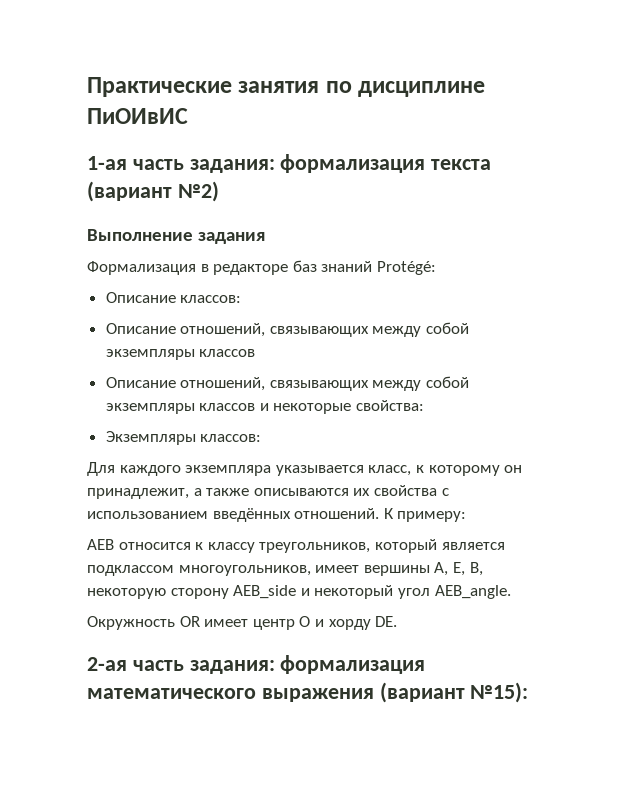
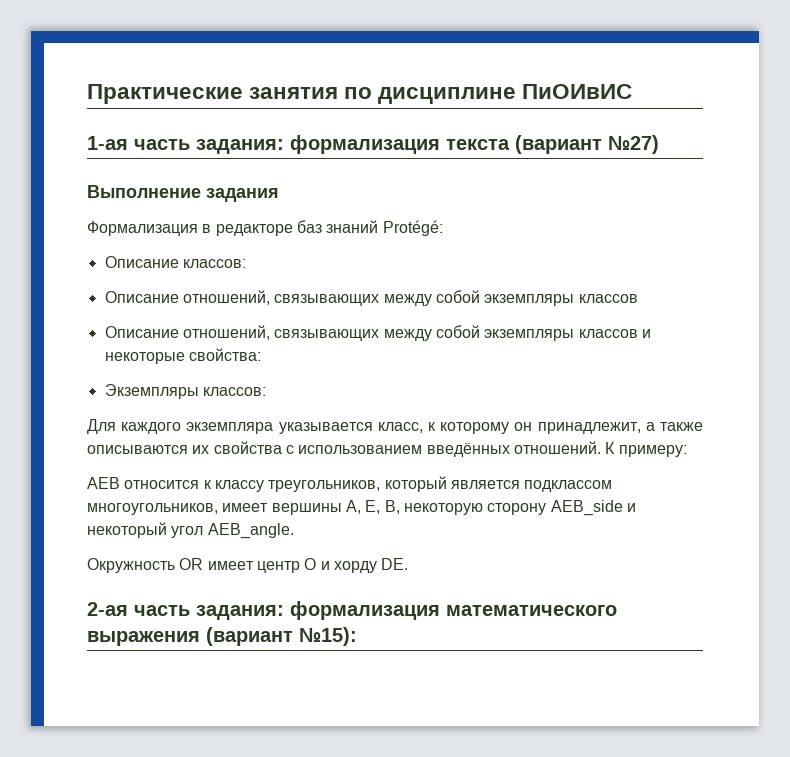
- 1-ая часть задания: формализация текста (вариант №2)
+ 1-ая часть задания: формализация текста (вариант №27)

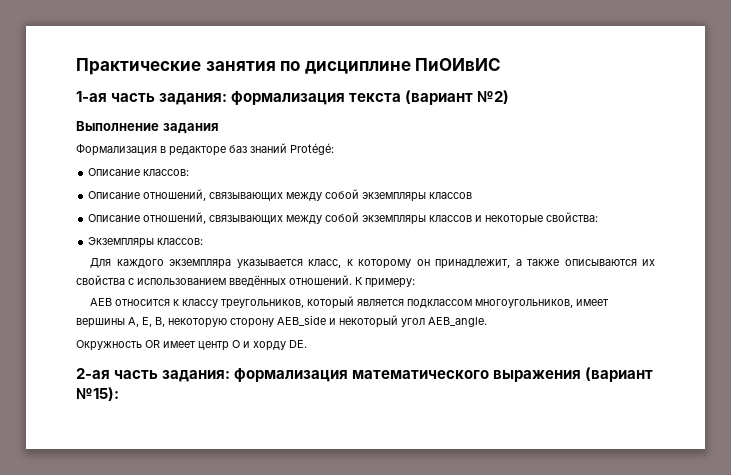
- 1-ая часть задания: формализация текста (вариант №27)
+ 1-ая часть задания: формализация текста (вариант №2)

